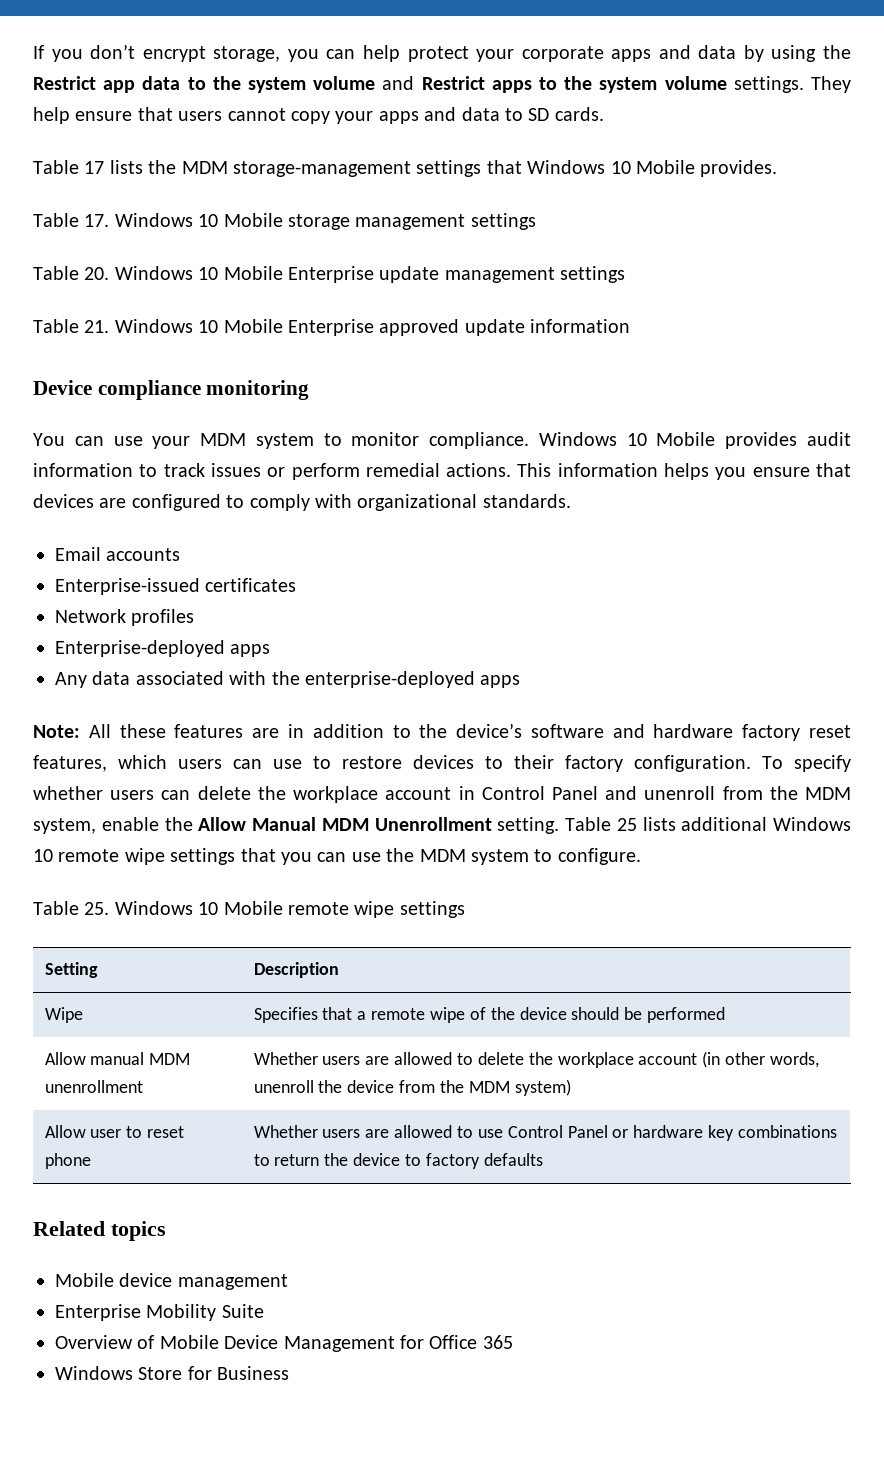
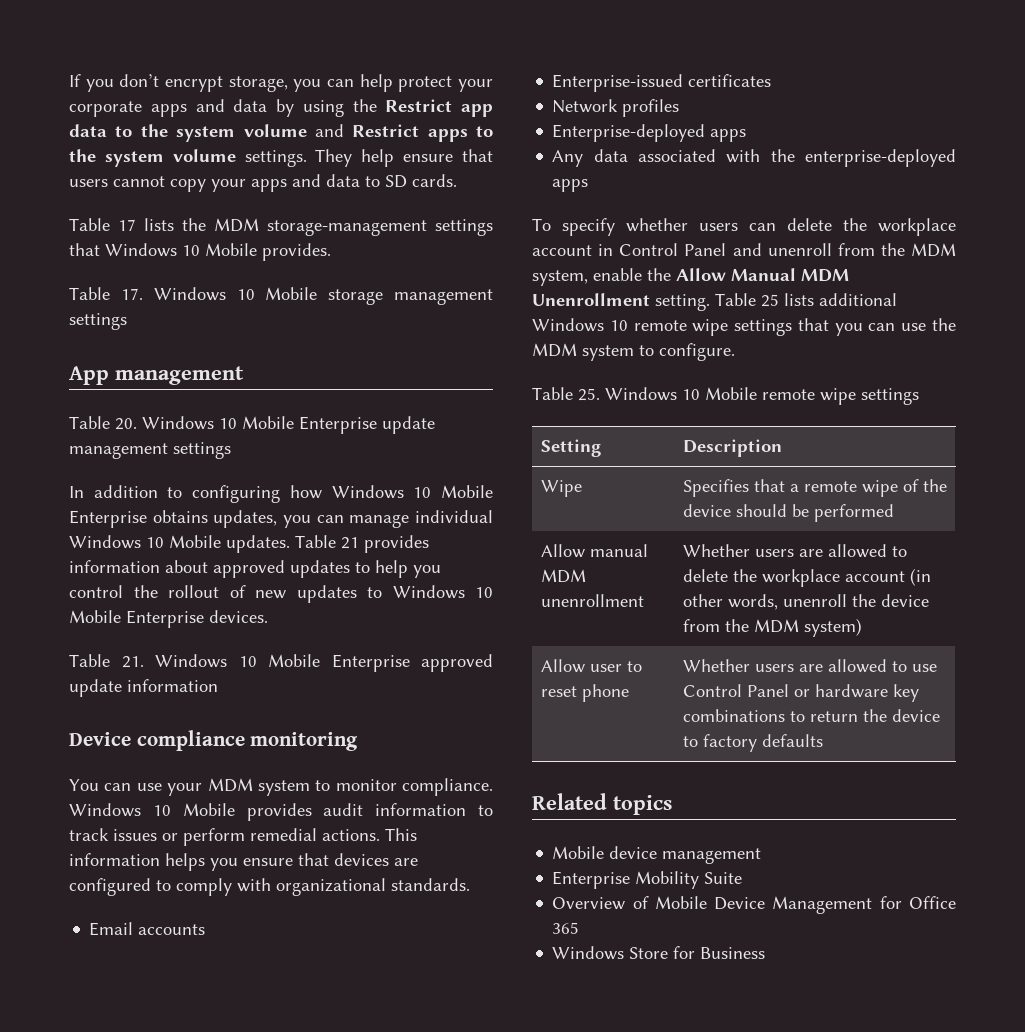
+ App management
+ In addition to configuring how Windows 10 Mobile Enterprise obtains updates, you can manage individual Windows 10 Mobile updates. Table 21 provides information about approved updates to help you control the rollout of new updates to Windows 10 Mobile Enterprise devices.
- Note: All these features are in addition to the device’s software and hardware factory reset features, which users can use to restore devices to their factory configuration.

